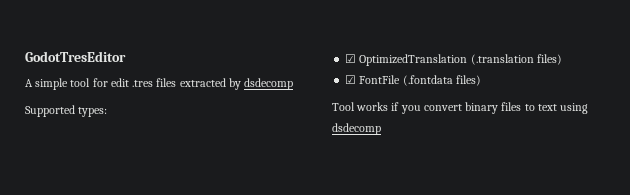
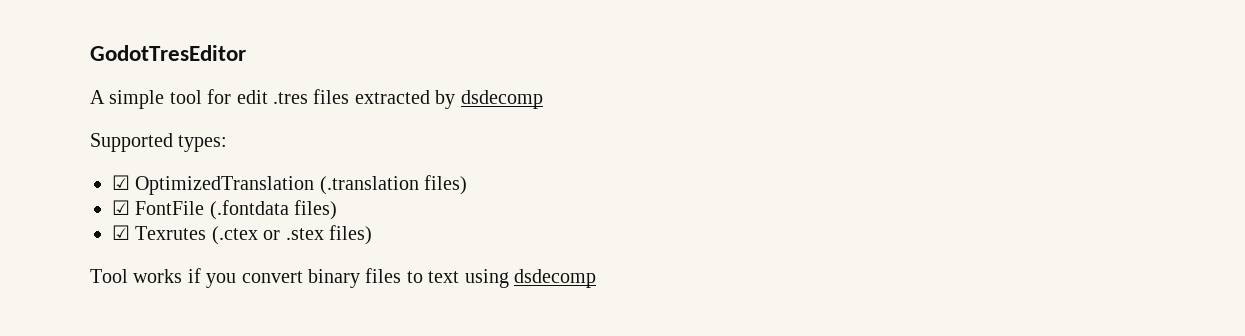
+ ☑ Texrutes (.ctex or .stex files)

